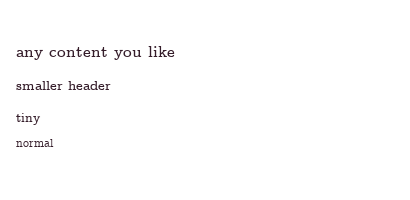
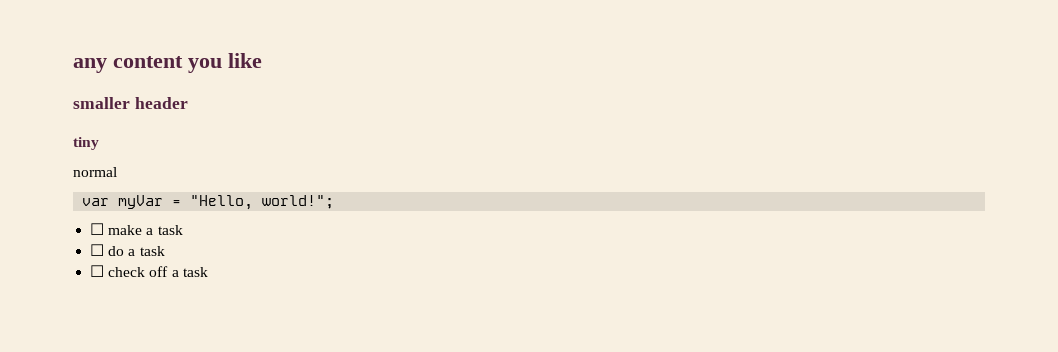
+ var myVar = "Hello, world!";
+ ☐ make a task
+ ☐ do a task
+ ☐ check off a task

